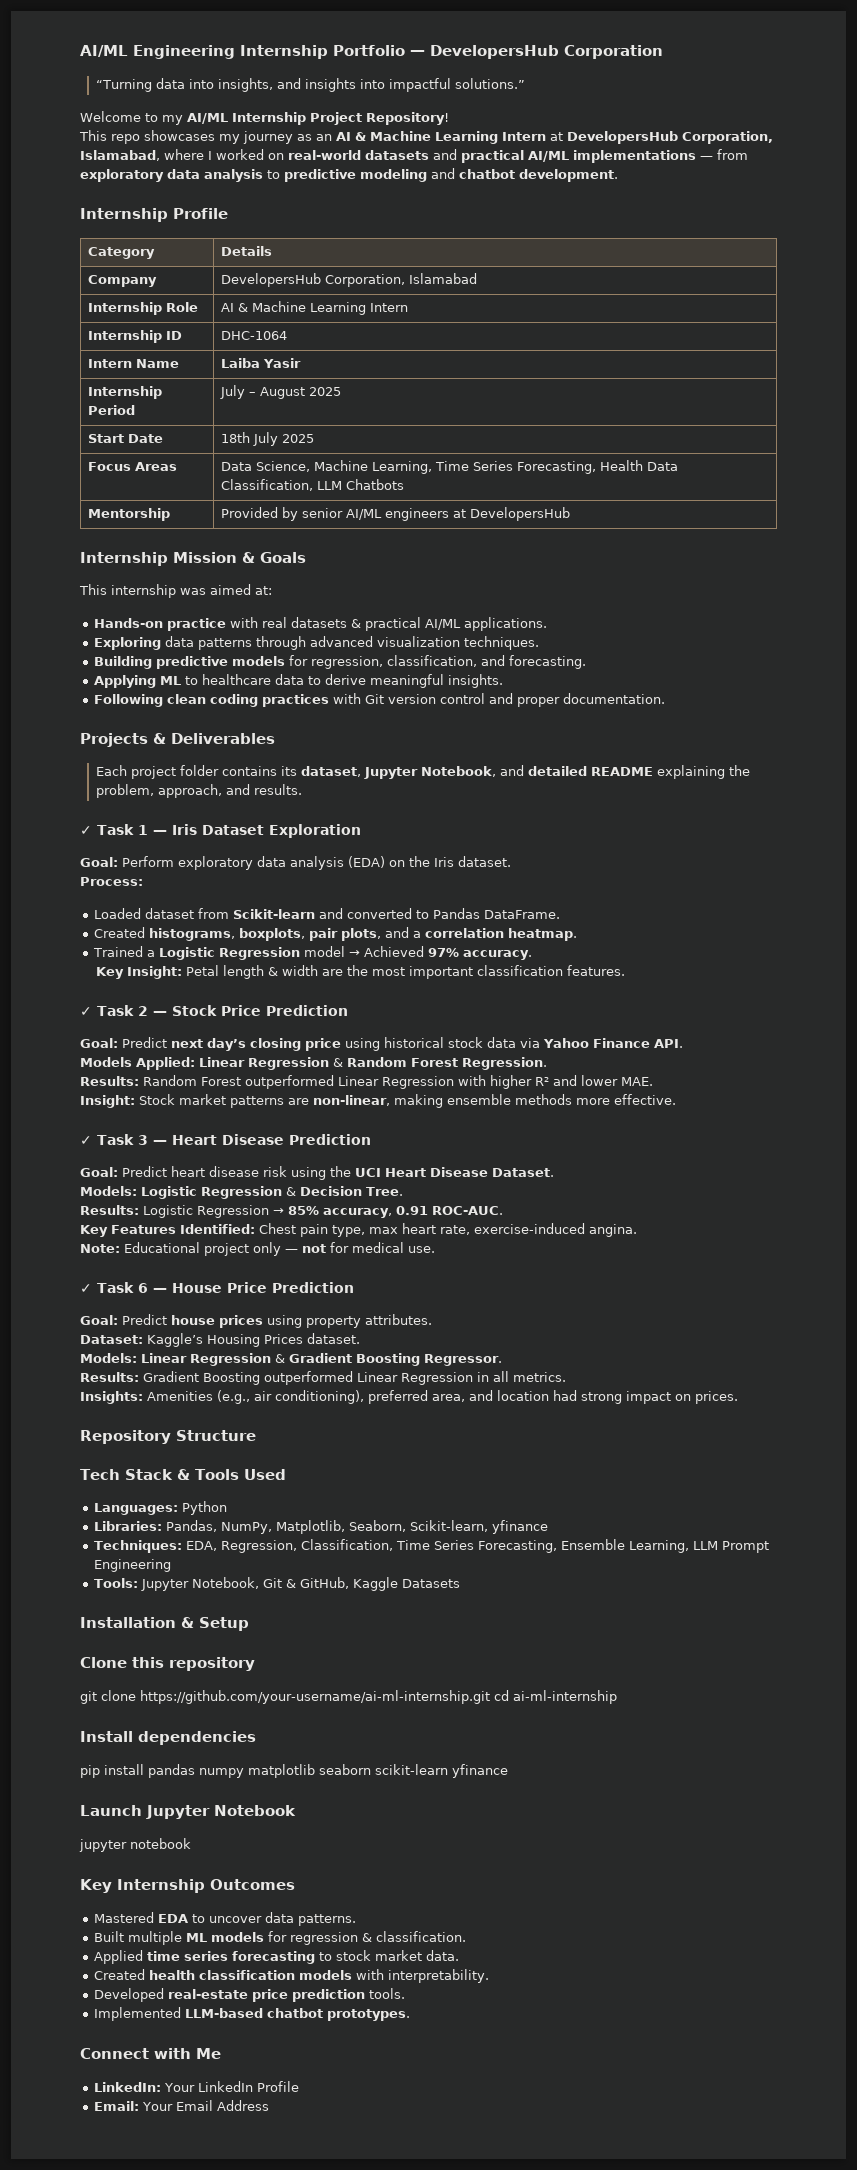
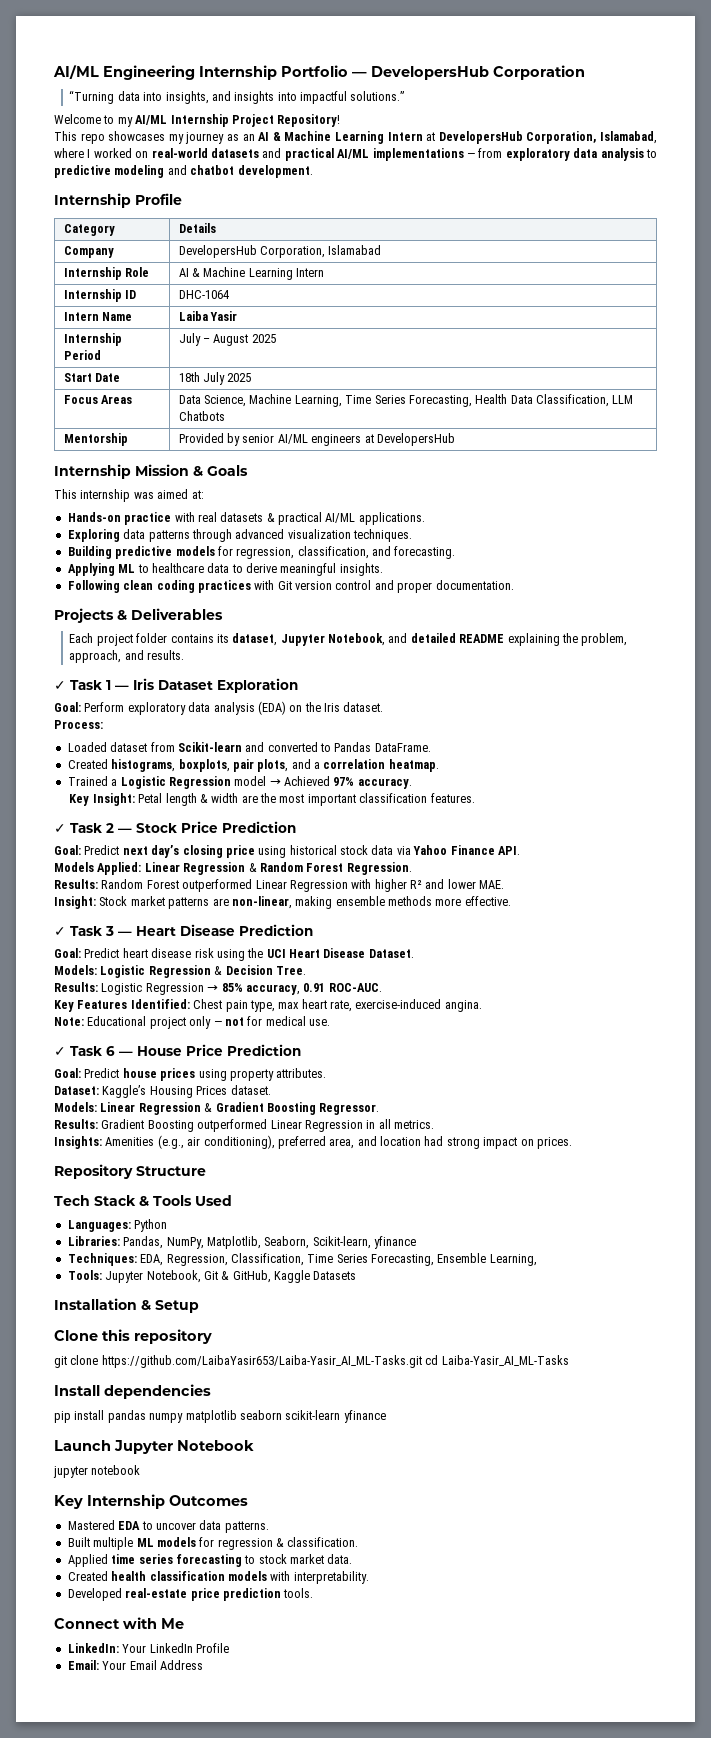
- Techniques: EDA, Regression, Classification, Time Series Forecasting, Ensemble Learning, LLM Prompt Engineering
+ Techniques: EDA, Regression, Classification, Time Series Forecasting, Ensemble Learning,
- git clone https://github.com/your-username/ai-ml-internship.git cd ai-ml-internship
+ git clone https://github.com/LaibaYasir653/Laiba-Yasir_AI_ML-Tasks.git cd Laiba-Yasir_AI_ML-Tasks
- Implemented LLM-based chatbot prototypes.

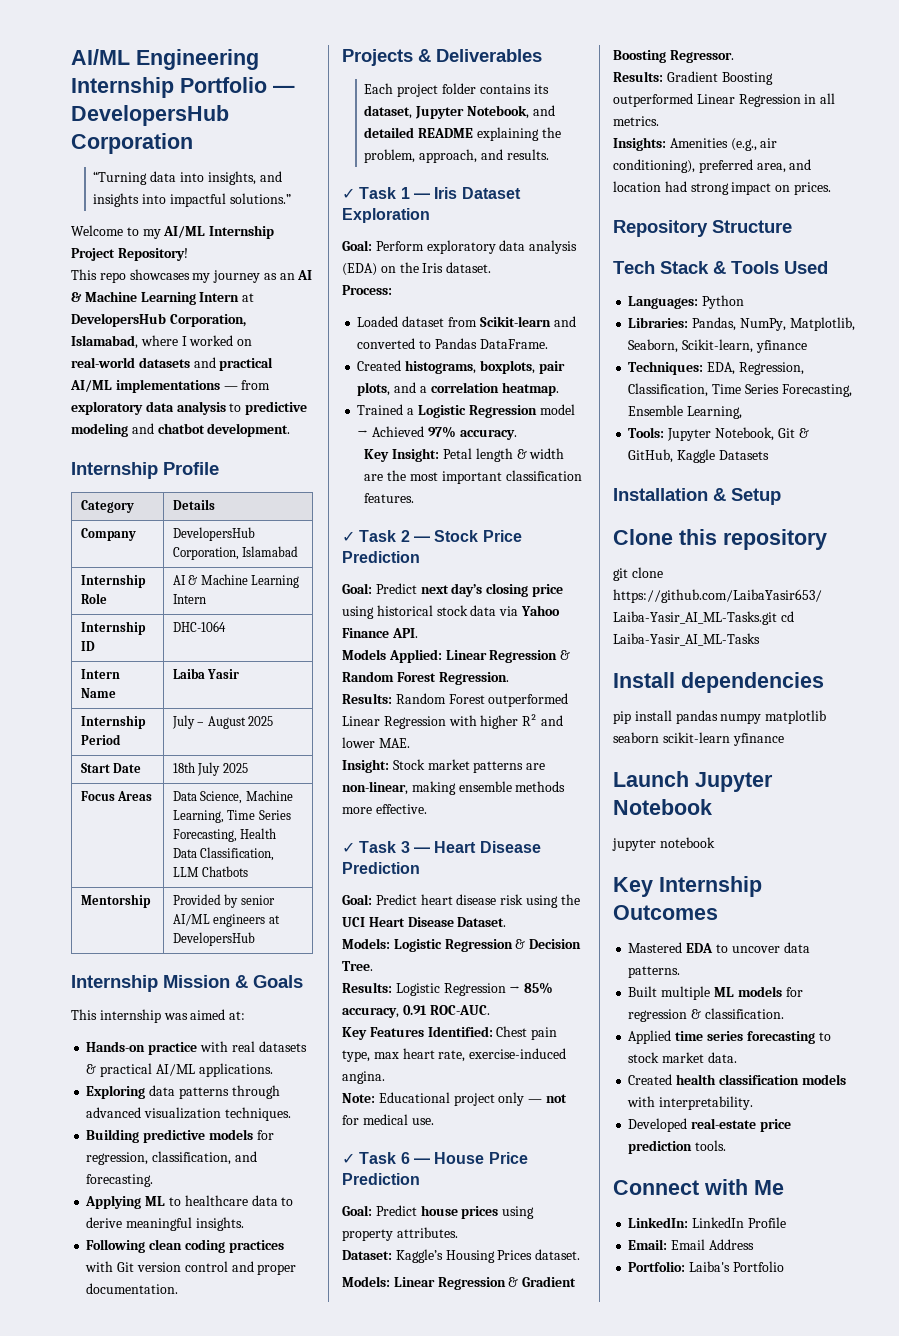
- LinkedIn: Your LinkedIn Profile
+ LinkedIn: LinkedIn Profile
- Email: Your Email Address
+ Email: Email Address
+ Portfolio: Laiba's Portfolio

